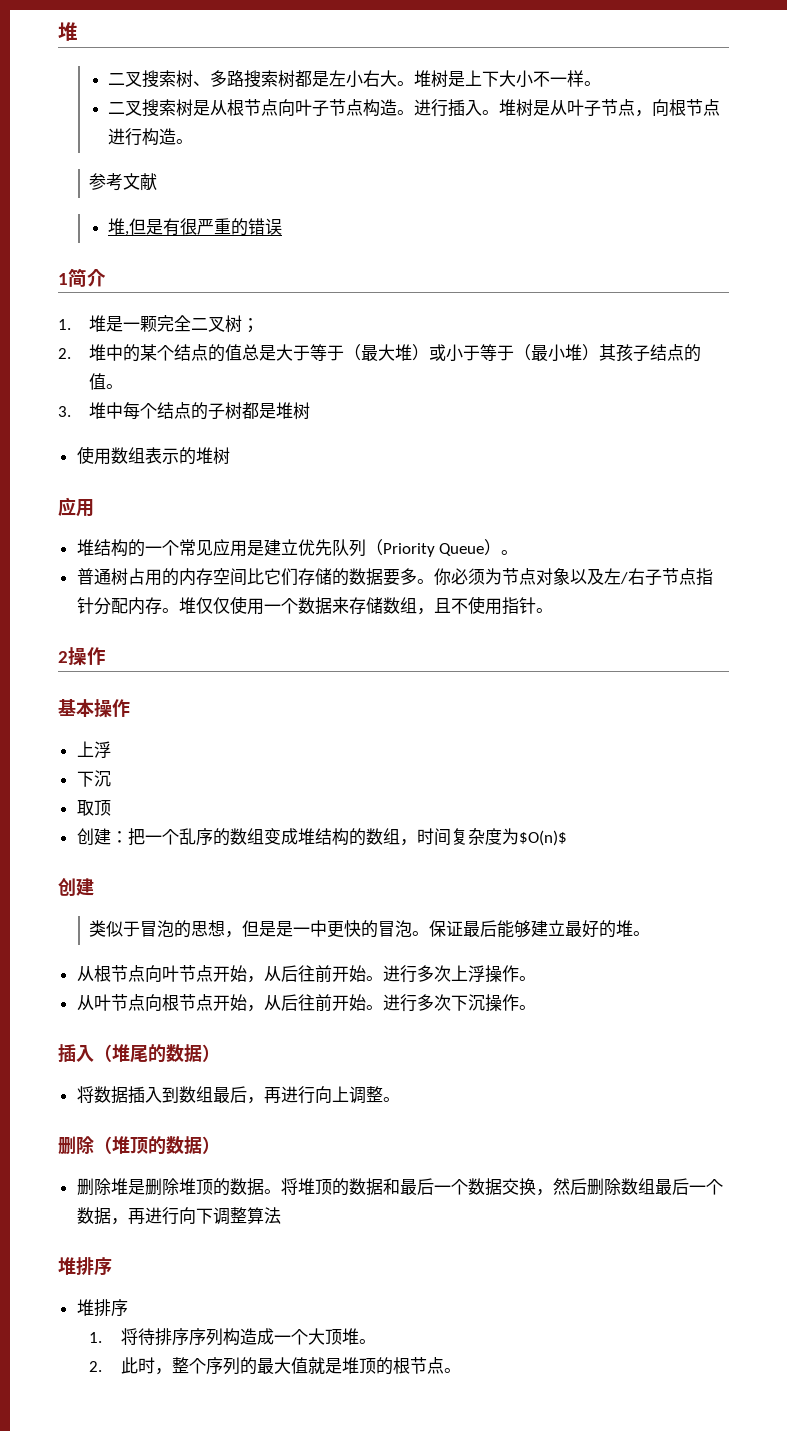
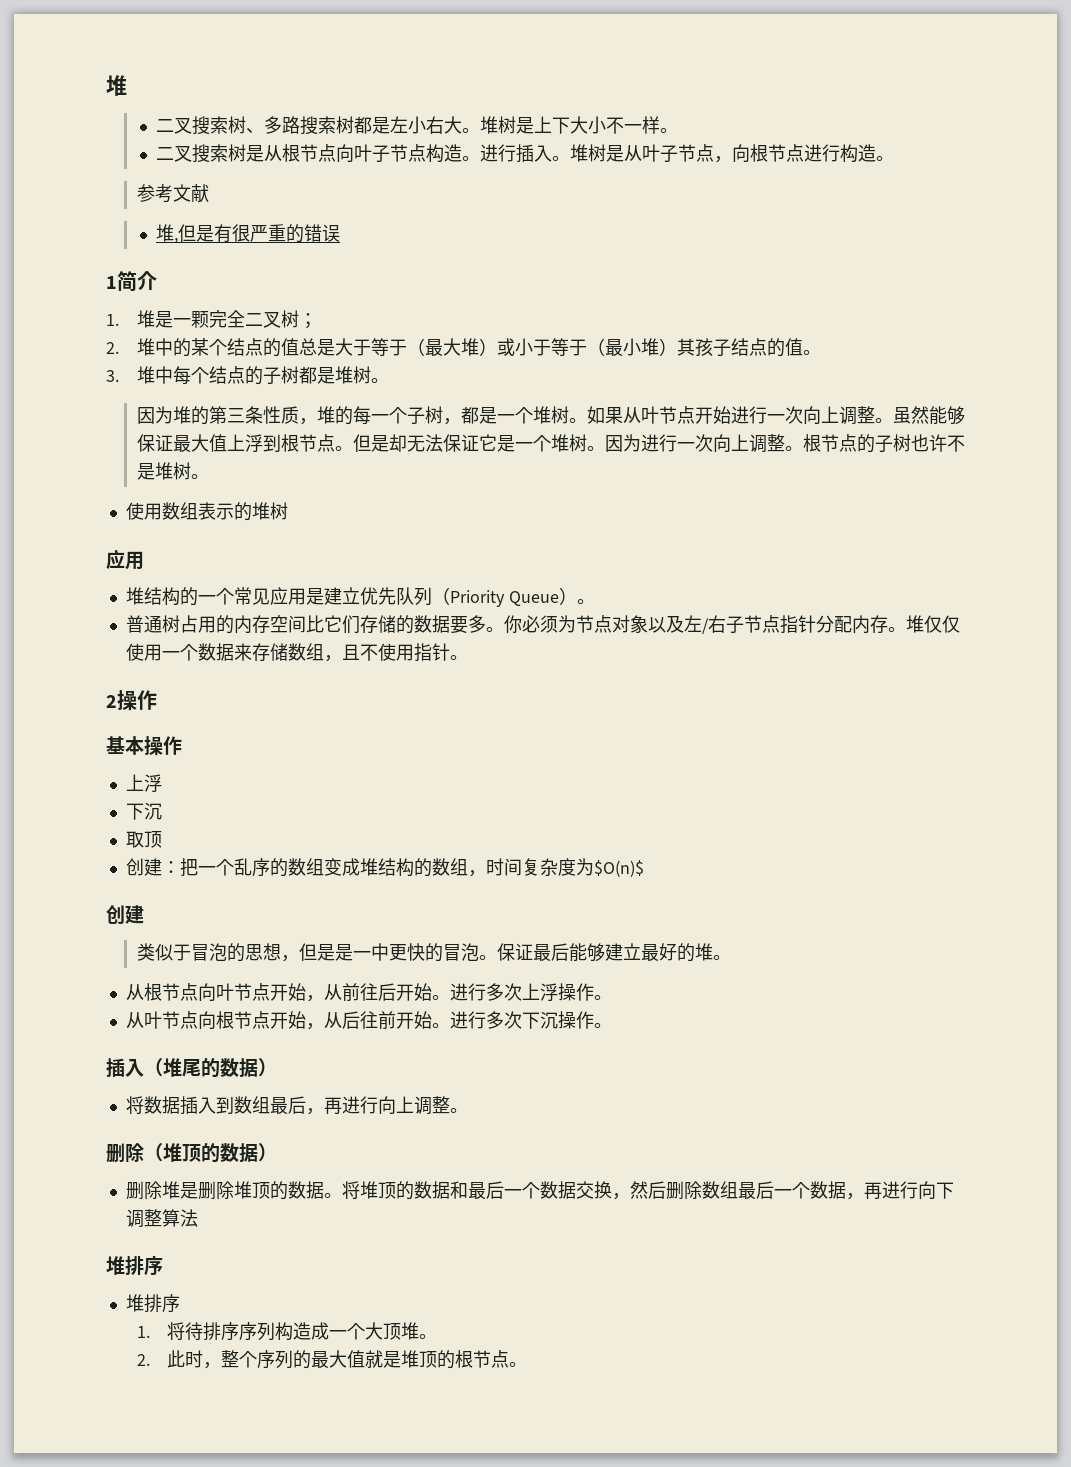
- 3.堆中每个结点的子树都是堆树
+ 3.堆中每个结点的子树都是堆树。
+ 因为堆的第三条性质，堆的每一个子树，都是一个堆树。如果从叶节点开始进行一次向上调整。虽然能够保证最大值上浮到根节点。但是却无法保证它是一个堆树。因为进行一次向上调整。根节点的子树也许不是堆树。
- 从根节点向叶节点开始，从后往前开始。
+ 从根节点向叶节点开始，从前往后开始。

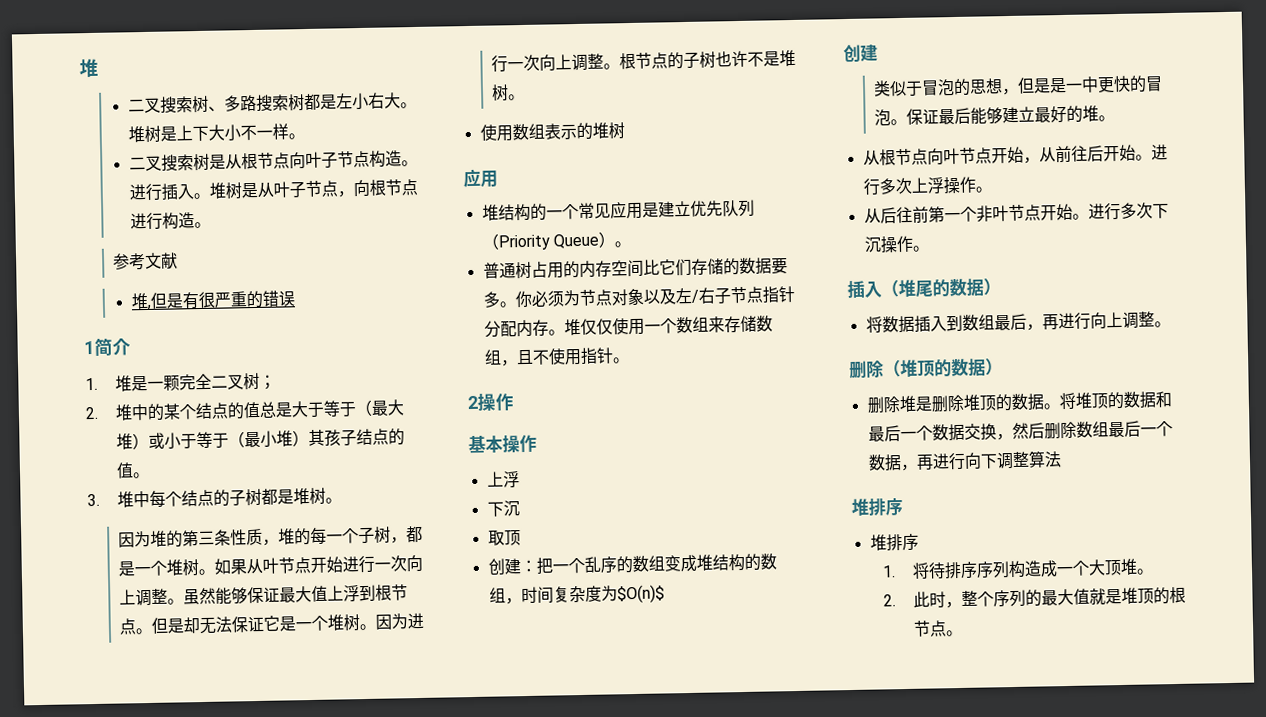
- 堆仅仅使用一个数据来存储数组，且不使用指针。
+ 堆仅仅使用一个数组来存储数组，且不使用指针。
- 从叶节点向根节点开始，从后往前开始。
+ 从后往前第一个非叶节点开始。

